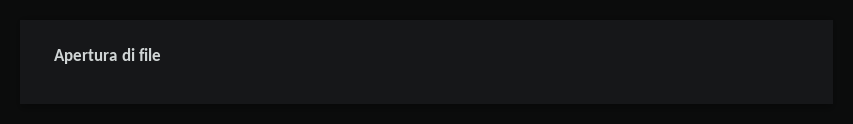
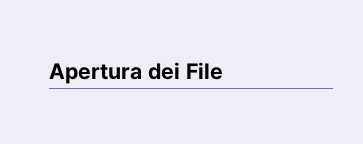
- Apertura di file
+ Apertura dei File

